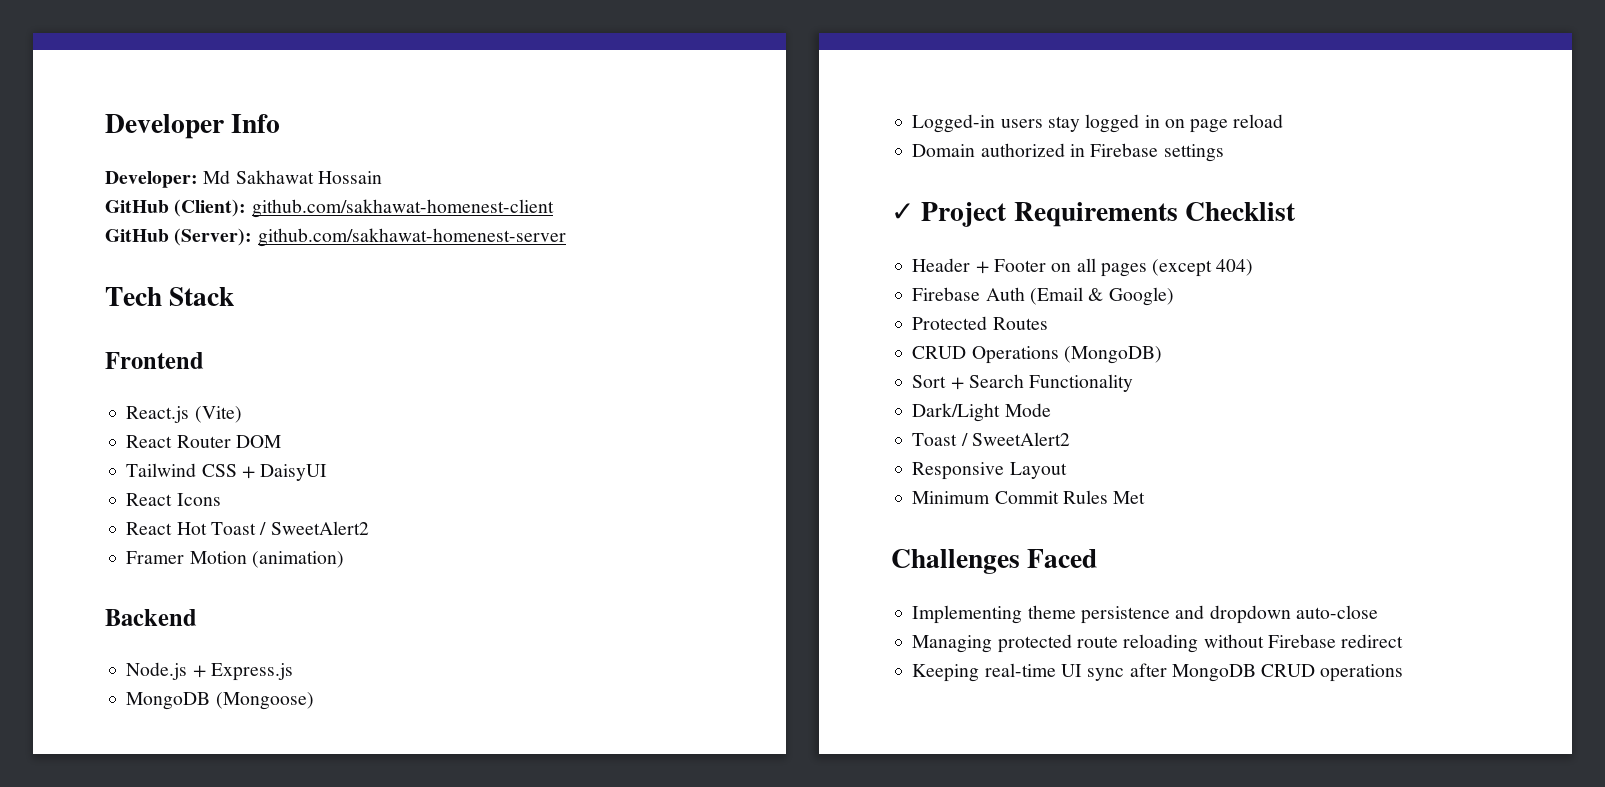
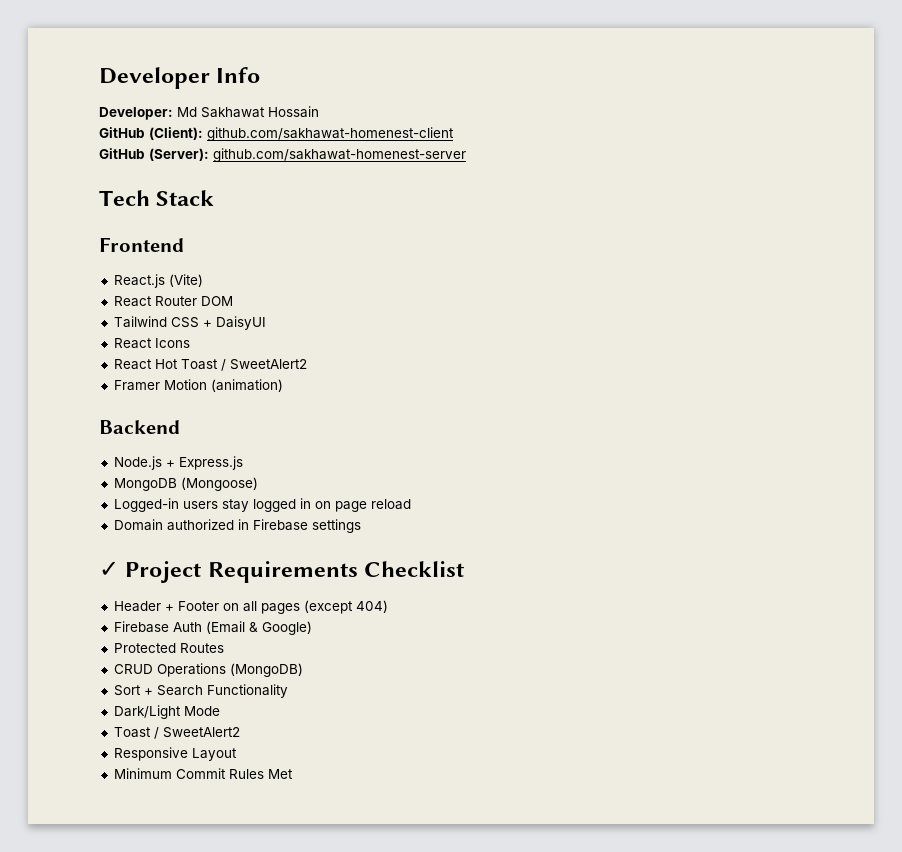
- Challenges Faced
- Implementing theme persistence and dropdown auto-close
- Managing protected route reloading without Firebase redirect
- Keeping real-time UI sync after MongoDB CRUD operations

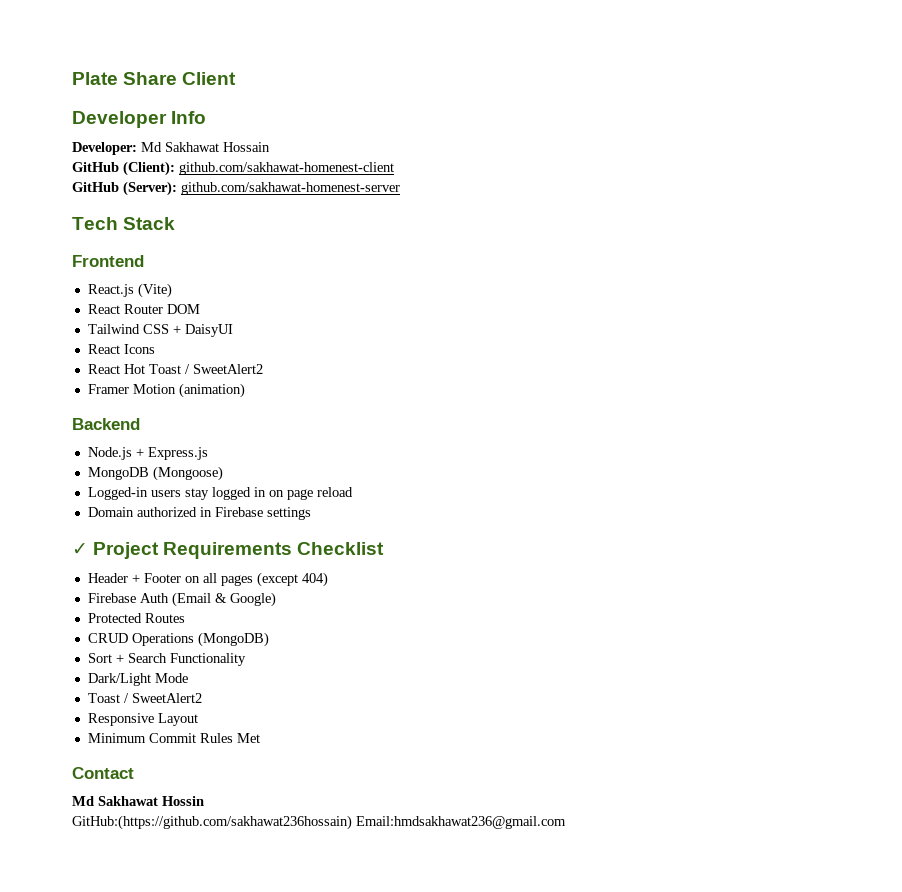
+ Plate Share Client
+ Contact
+ Md Sakhawat Hossin
+ GitHub:(https://github.com/sakhawat236hossain) Email:hmdsakhawat236@gmail.com

